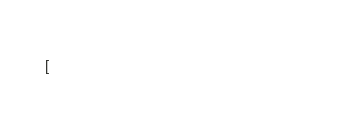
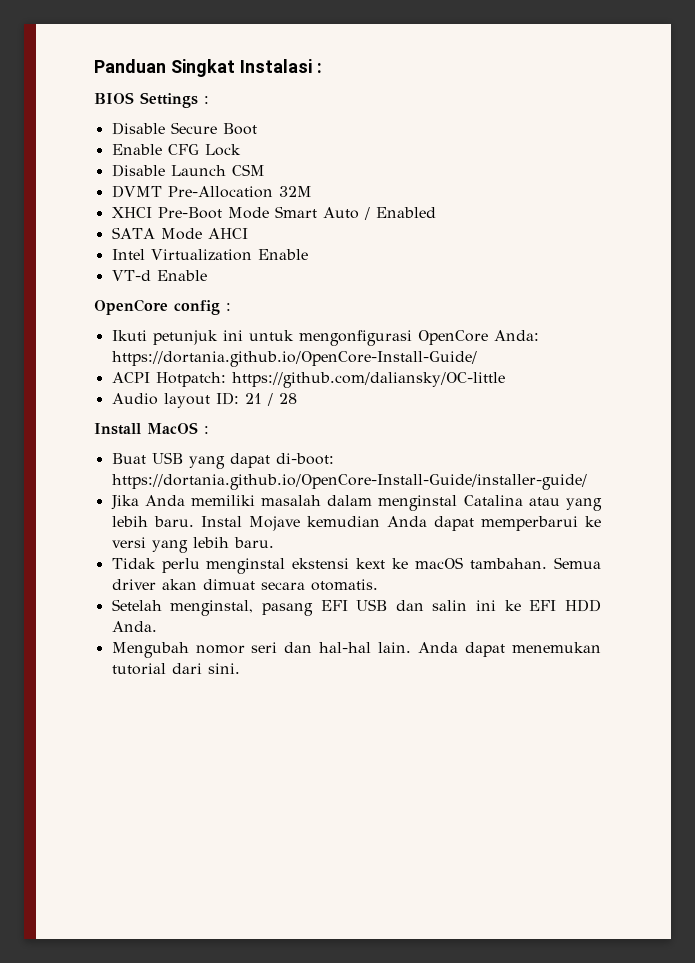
- [
+ Panduan Singkat Instalasi :
+ BIOS Settings :
+ Disable Secure Boot
+ Enable CFG Lock
+ Disable Launch CSM
+ DVMT Pre-Allocation 32M
+ XHCI Pre-Boot Mode Smart Auto / Enabled
+ SATA Mode AHCI
+ Intel Virtualization Enable
+ VT-d Enable
+ OpenCore config :
+ Ikuti petunjuk ini untuk mengonfigurasi OpenCore Anda: https://dortania.github.io/OpenCore-Install-Guide/
+ ACPI Hotpatch: https://github.com/daliansky/OC-little
+ Audio layout ID: 21 / 28
+ Install MacOS :
+ Buat USB yang dapat di-boot: https://dortania.github.io/OpenCore-Install-Guide/installer-guide/
+ Jika Anda memiliki masalah dalam menginstal Catalina atau yang lebih baru. Instal Mojave kemudian Anda dapat memperbarui ke versi yang lebih baru.
+ Tidak perlu menginstal ekstensi kext ke macOS tambahan. Semua driver akan dimuat secara otomatis.
+ Setelah menginstal, pasang EFI USB dan salin ini ke EFI HDD Anda.
+ Mengubah nomor seri dan hal-hal lain. Anda dapat menemukan tutorial dari sini.

